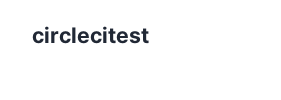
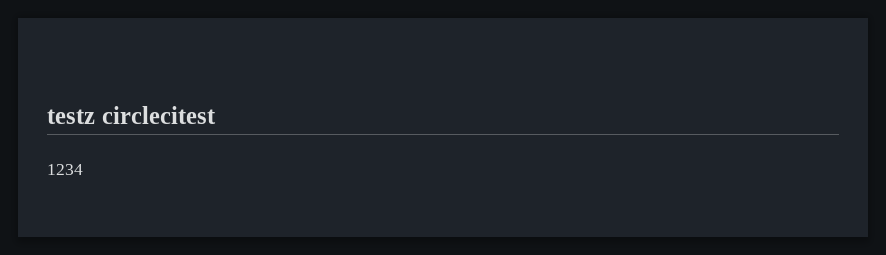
- circlecitest
+ testz circlecitest
+ 1234

